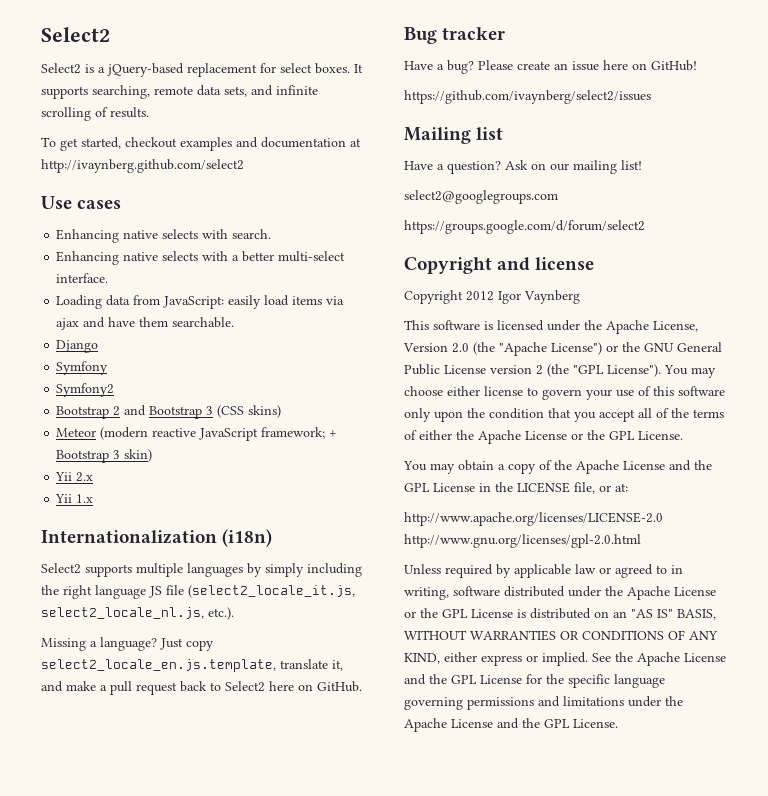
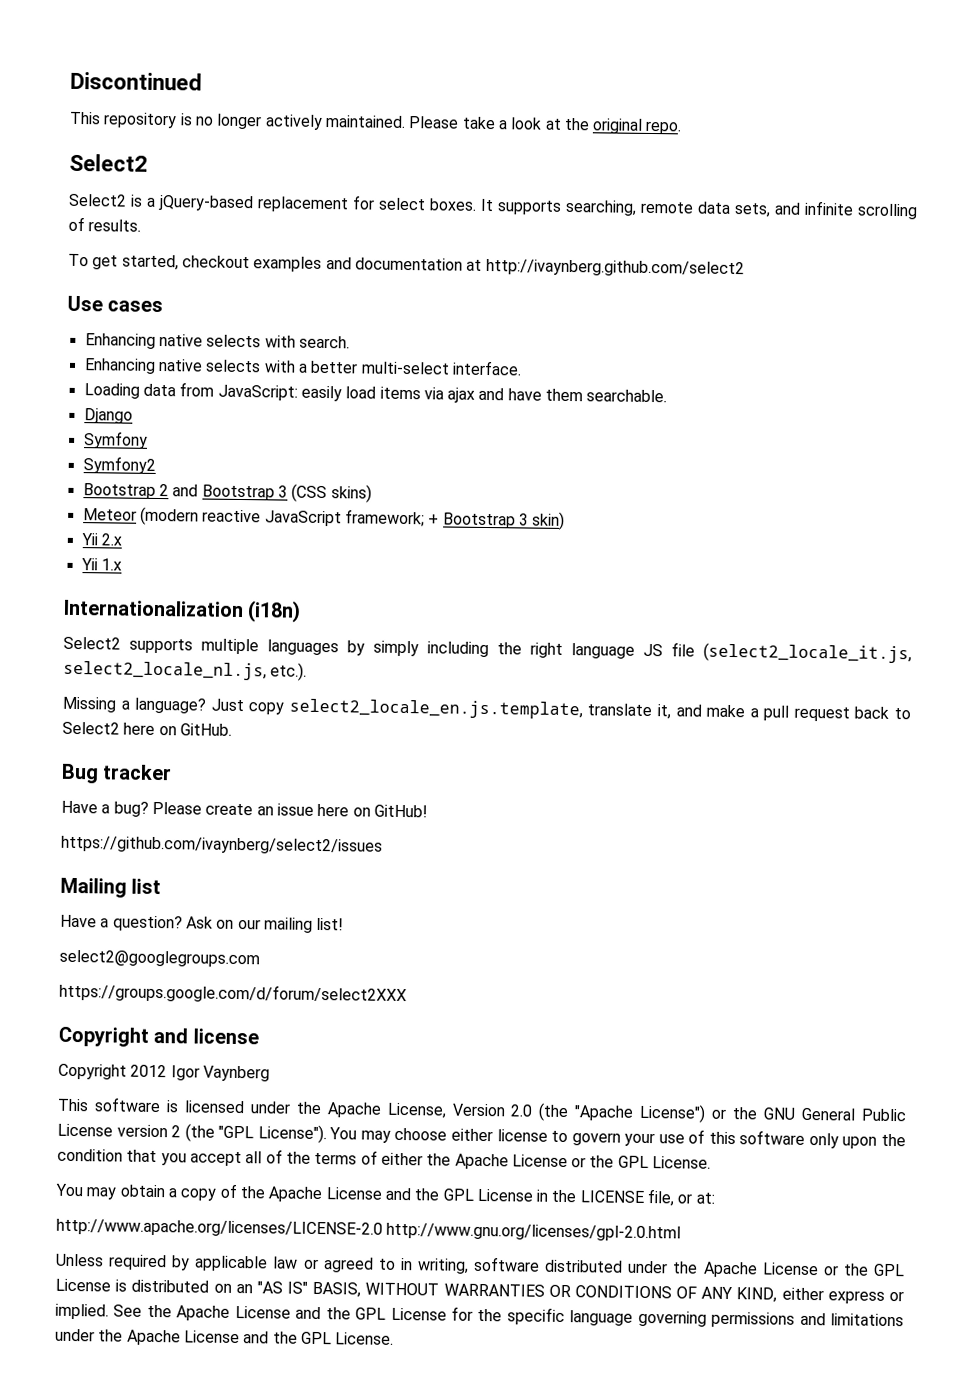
+ Discontinued
+ This repository is no longer actively maintained. Please take a look at the original repo.
- https://groups.google.com/d/forum/select2
+ https://groups.google.com/d/forum/select2XXX

